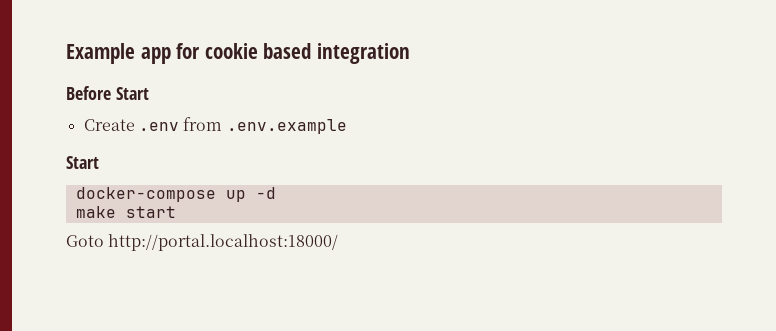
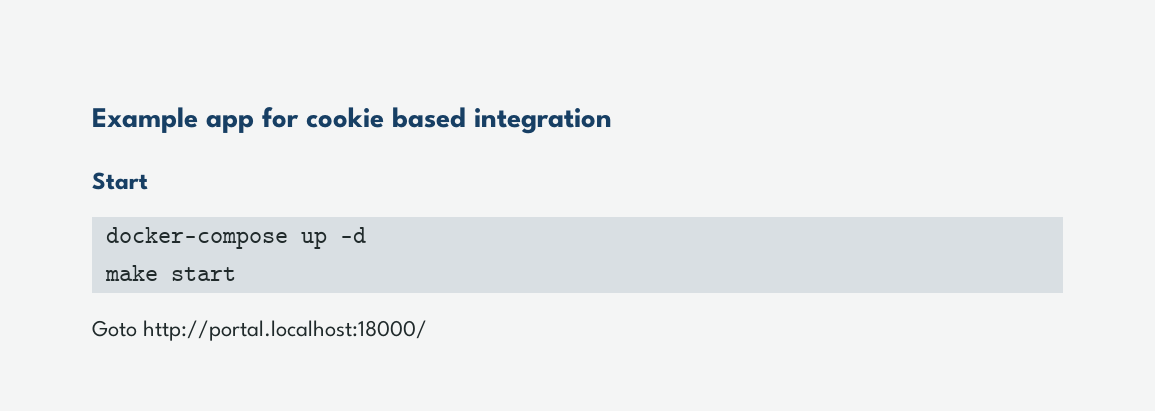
- Before Start
- Create .env from .env.example

